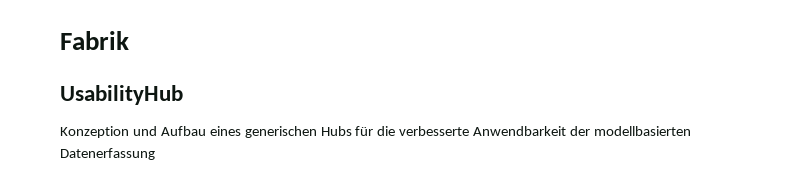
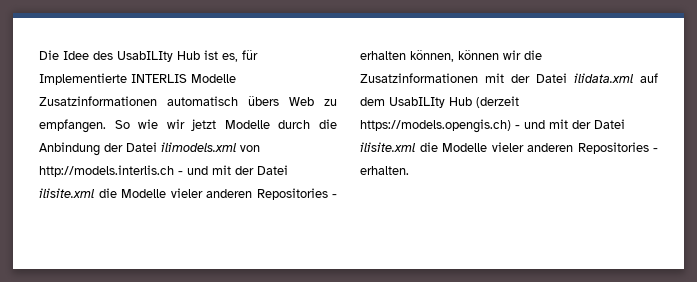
- Fabrik
- UsabilityHub
- Konzeption und Aufbau eines generischen Hubs für die verbesserte Anwendbarkeit der modellbasierten Datenerfassung
+ Die Idee des UsabILIty Hub ist es, für Implementierte INTERLIS Modelle Zusatzinformationen automatisch übers Web zu empfangen. So wie wir jetzt Modelle durch die Anbindung der Datei ilimodels.xml von http://models.interlis.ch - und mit der Datei ilisite.xml die Modelle vieler anderen Repositories - erhalten können, können wir die Zusatzinformationen mit der Datei ilidata.xml auf dem UsabILIty Hub (derzeit https://models.opengis.ch) - und mit der Datei ilisite.xml die Modelle vieler anderen Repositories - erhalten.

